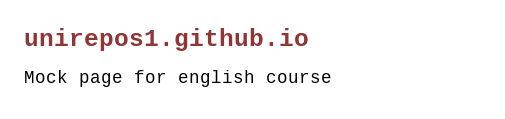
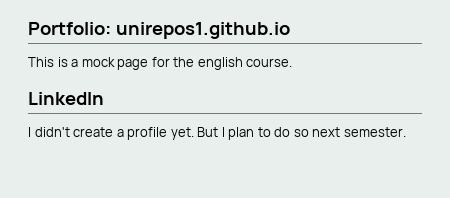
- unirepos1.github.io
+ Portfolio: unirepos1.github.io
- Mock page for english course
+ This is a mock page for the english course.
+ LinkedIn
+ I didn't create a profile yet. But I plan to do so next semester.

